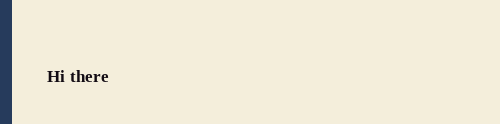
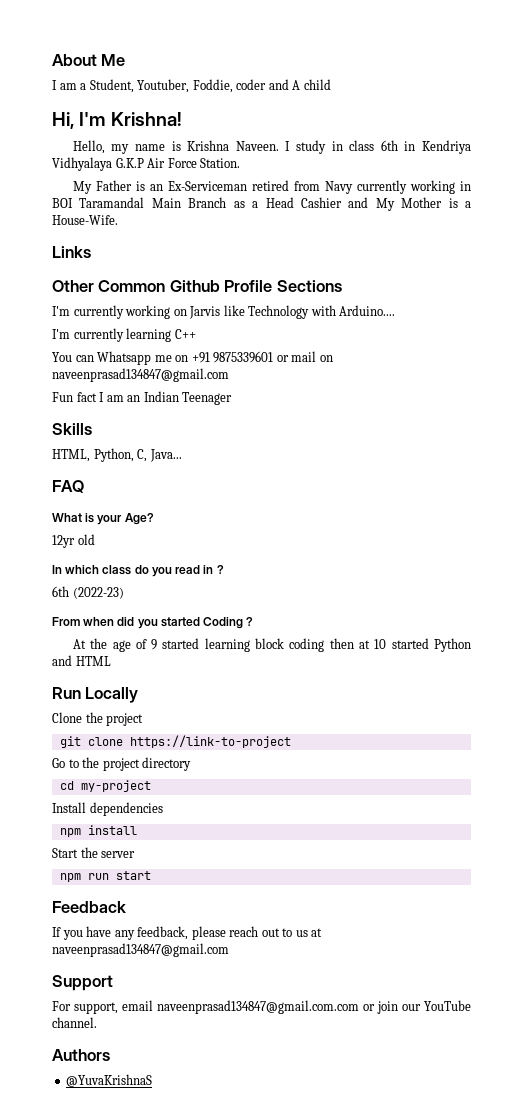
- Hi there
+ About Me
+ I am a Student, Youtuber, Foddie, coder and A child
+ Hi, I'm Krishna!
+ Hello, my name is Krishna Naveen. I study in class 6th in Kendriya Vidhyalaya G.K.P Air Force Station.
+ My Father is an Ex-Serviceman retired from Navy currently working in BOI Taramandal Main Branch as a Head Cashier and My Mother is a House-Wife.
+ Links
+ Other Common Github Profile Sections
+ I'm currently working on Jarvis like Technology with Arduino....
+ I'm currently learning C++
+ You can Whatsapp me on +91 9875339601 or mail on naveenprasad134847@gmail.com
+ Fun fact I am an Indian Teenager
+ Skills
+ HTML, Python, C, Java...
+ FAQ
+ What is your Age?
+ 12yr old
+ In which class do you read in ?
+ 6th (2022-23)
+ From when did you started Coding ?
+ At the age of 9 started learning block coding then at 10 started Python and HTML
+ Run Locally
+ Clone the project
+ git clone https://link-to-project
+ Go to the project directory
+ cd my-project
+ Install dependencies
+ npm install
+ Start the server
+ npm run start
+ Feedback
+ If you have any feedback, please reach out to us at naveenprasad134847@gmail.com
+ Support
+ For support, email naveenprasad134847@gmail.com.com or join our YouTube channel.
+ Authors
+ @YuvaKrishnaS

